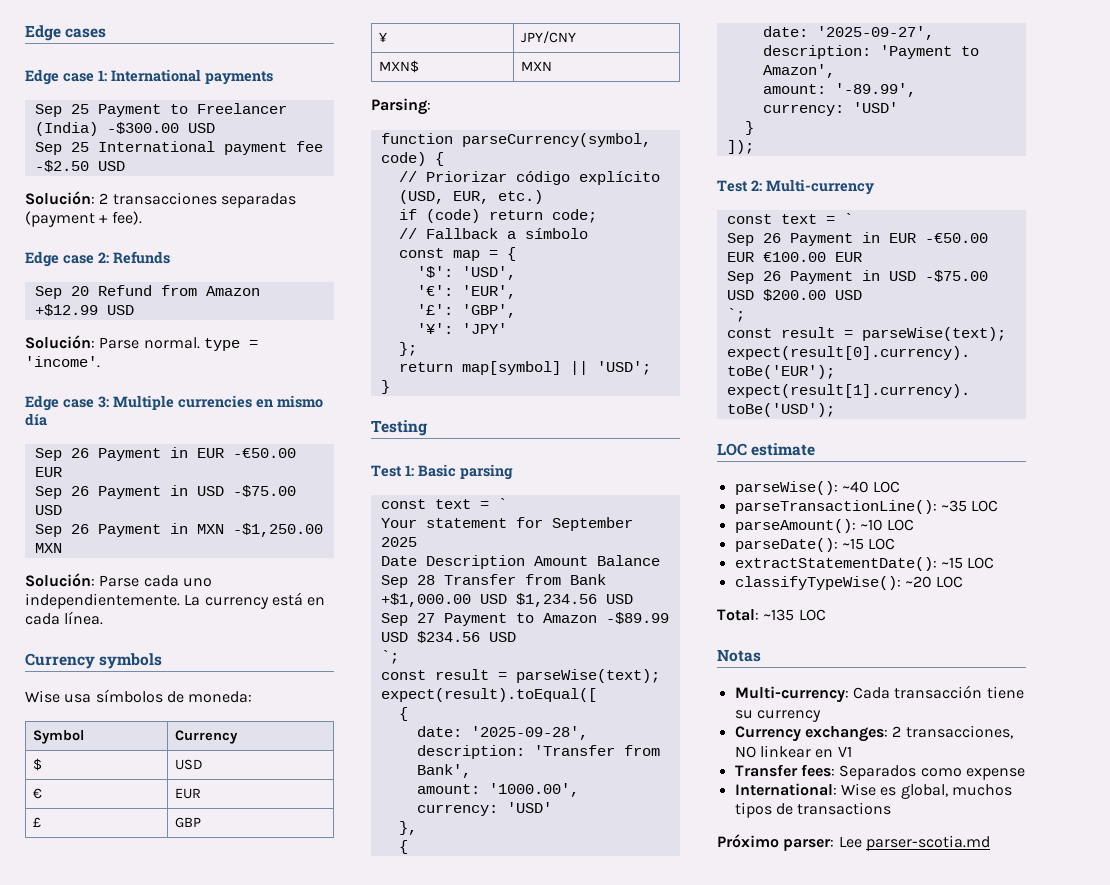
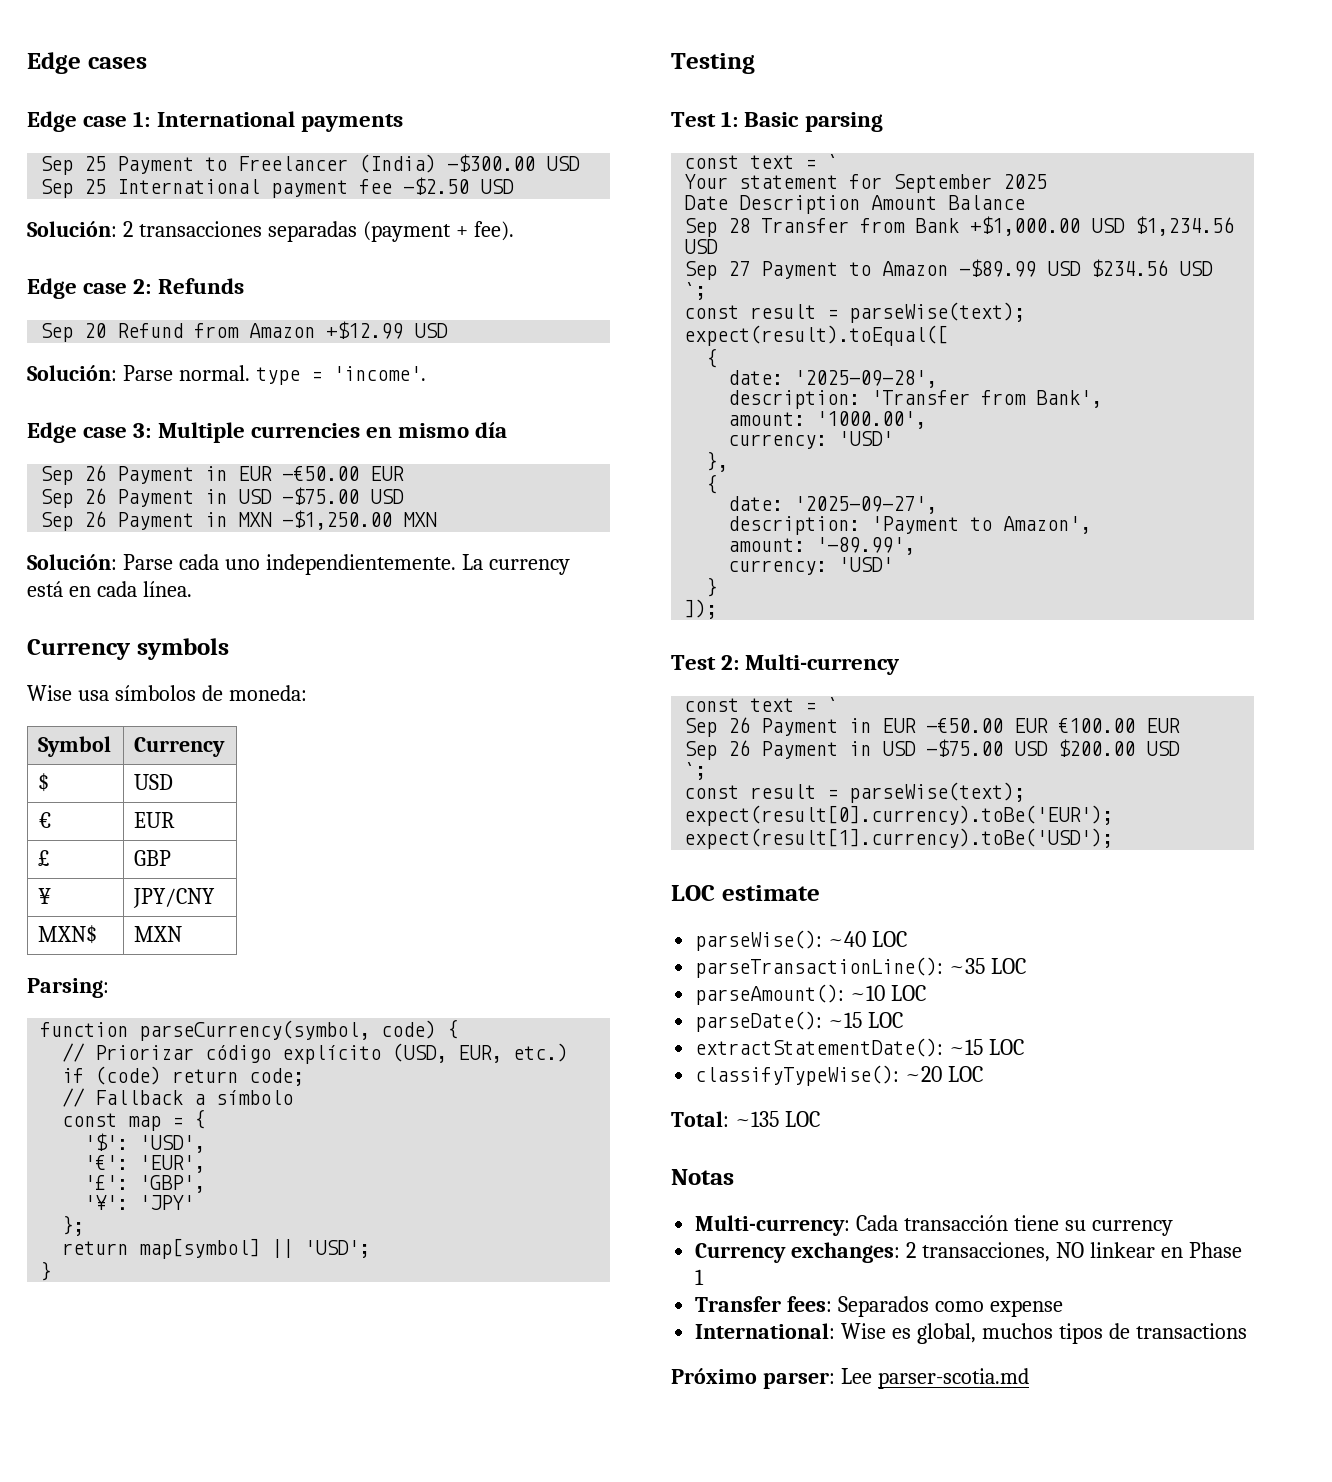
- Currency exchanges: 2 transacciones, NO linkear en V1
+ Currency exchanges: 2 transacciones, NO linkear en Phase 1

